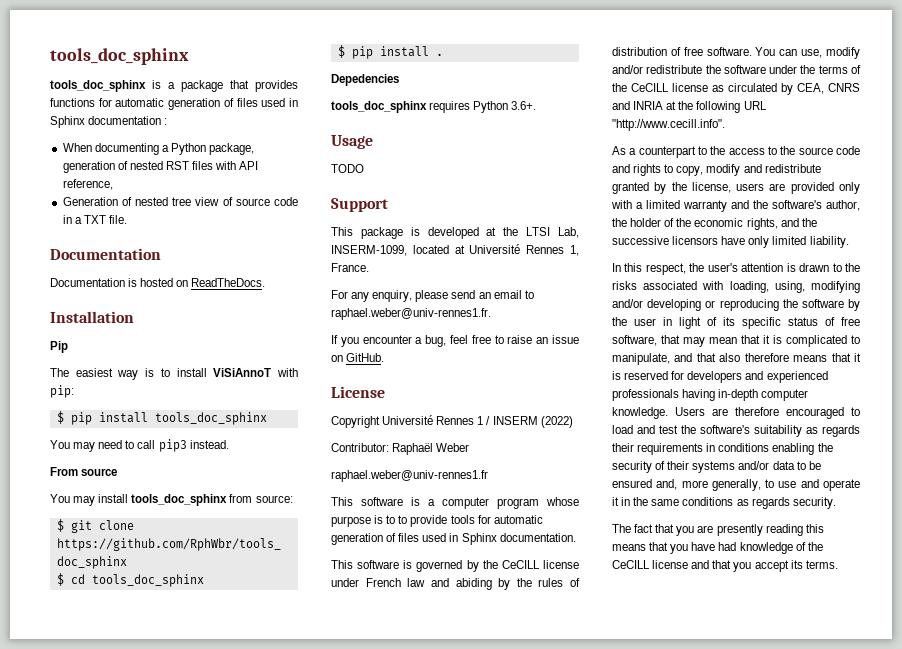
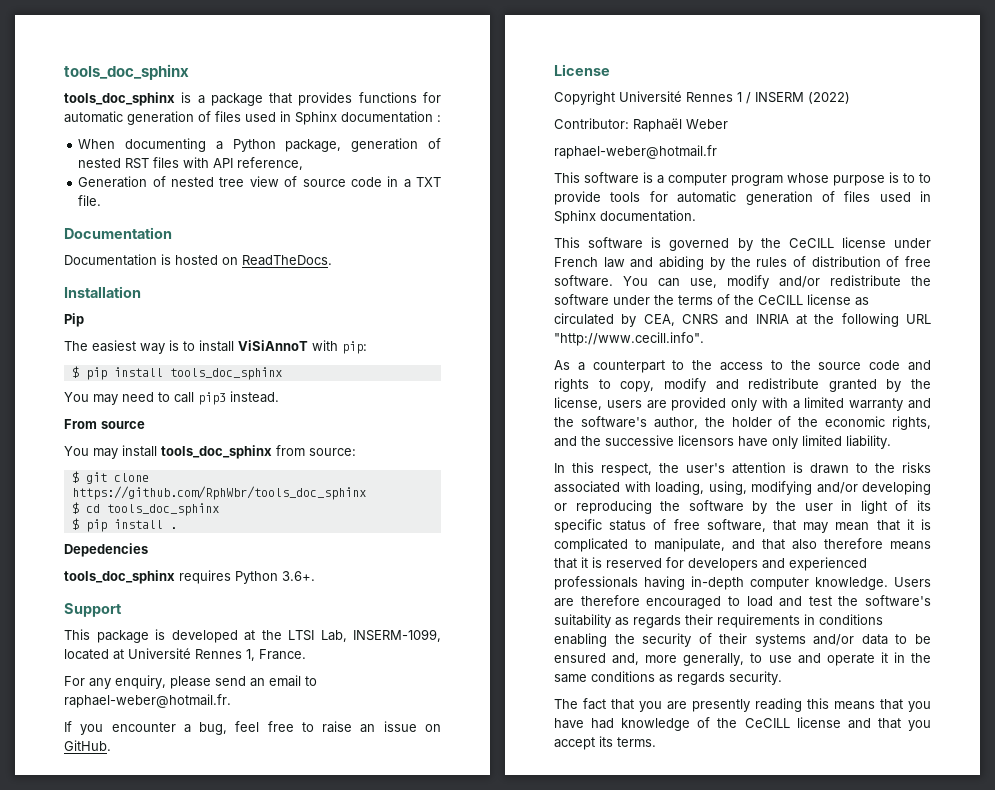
- Usage
- TODO
- For any enquiry, please send an email to raphael.weber@univ-rennes1.fr.
+ For any enquiry, please send an email to raphael-weber@hotmail.fr.
- raphael.weber@univ-rennes1.fr
+ raphael-weber@hotmail.fr

